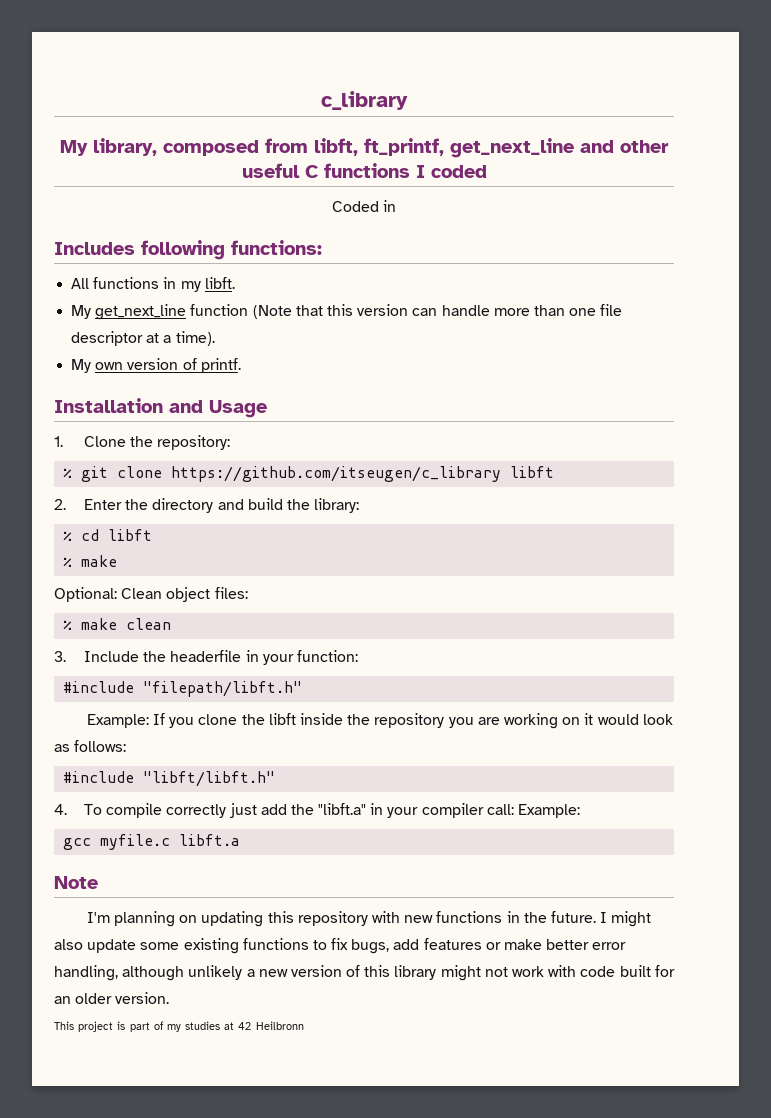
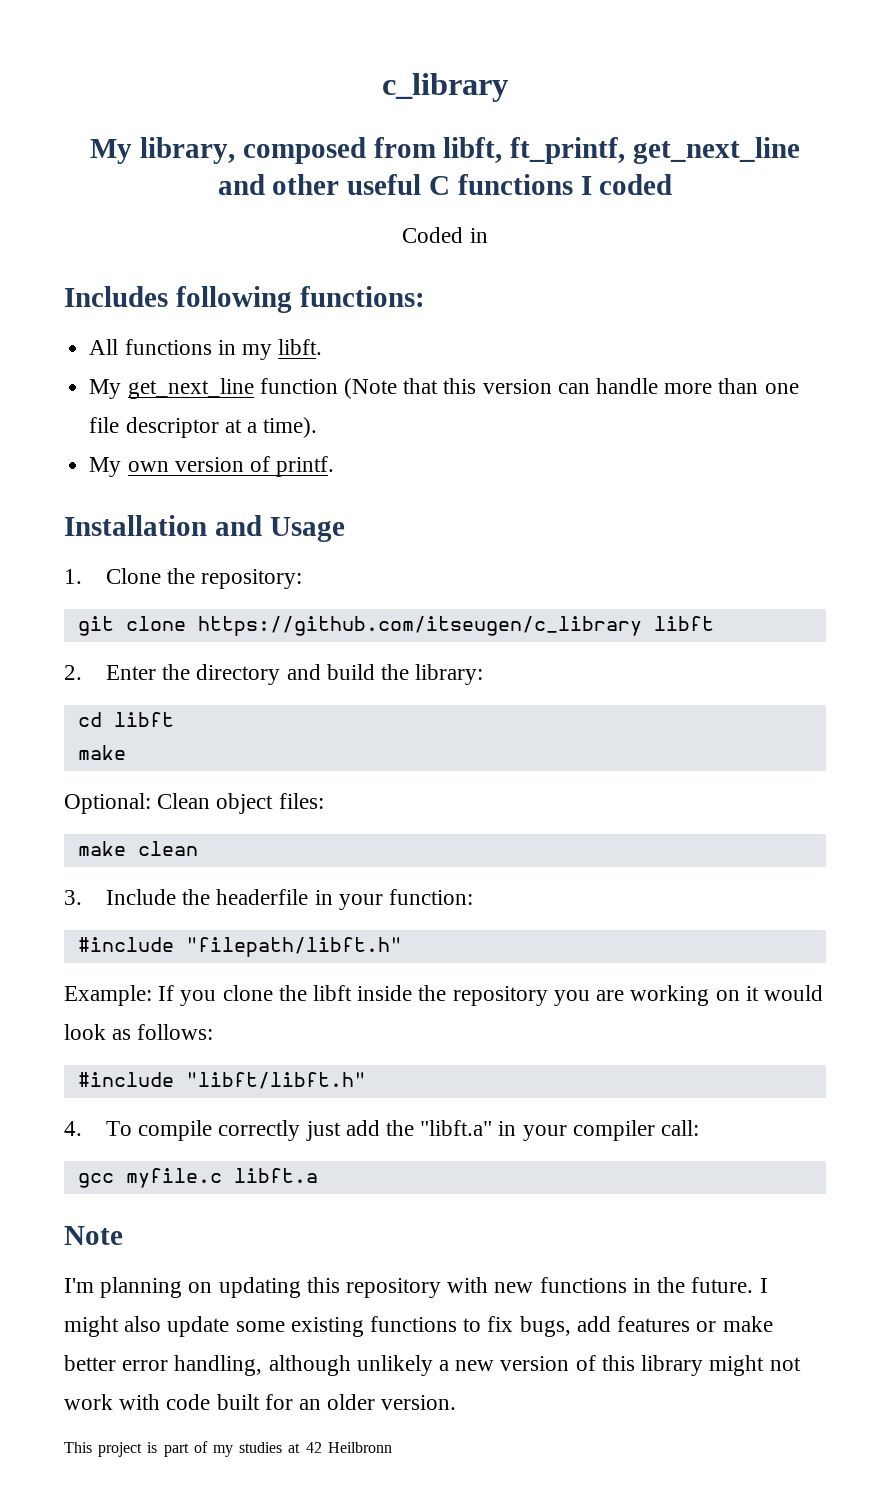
- % git clone https://github.com/itseugen/c_library libft
+ git clone https://github.com/itseugen/c_library libft
- % cd libft
- % make
+ cd libft
+ make
- % make clean
+ make clean
- 4. To compile correctly just add the "libft.a" in your compiler call: Example:
+ 4. To compile correctly just add the "libft.a" in your compiler call:

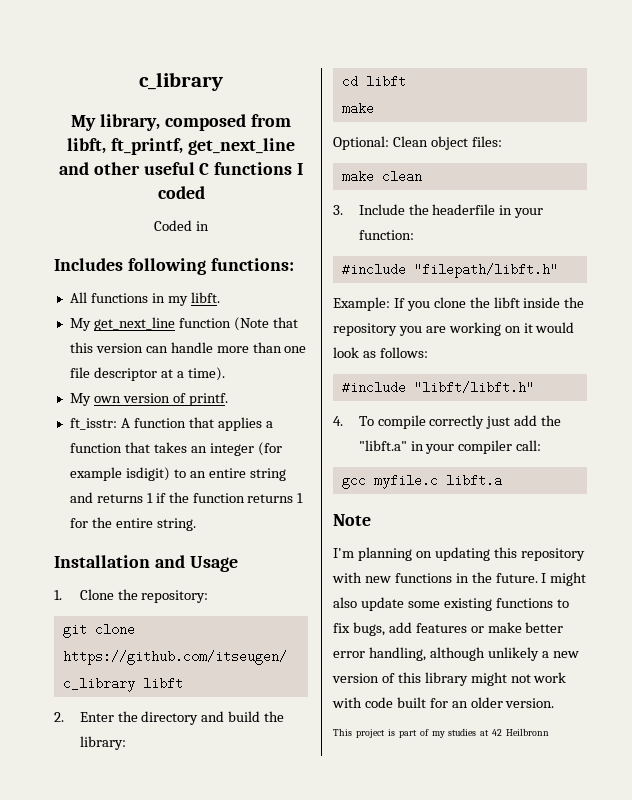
+ ft_isstr: A function that applies a function that takes an integer (for example isdigit) to an entire string and returns 1 if the function returns 1 for the entire string.

